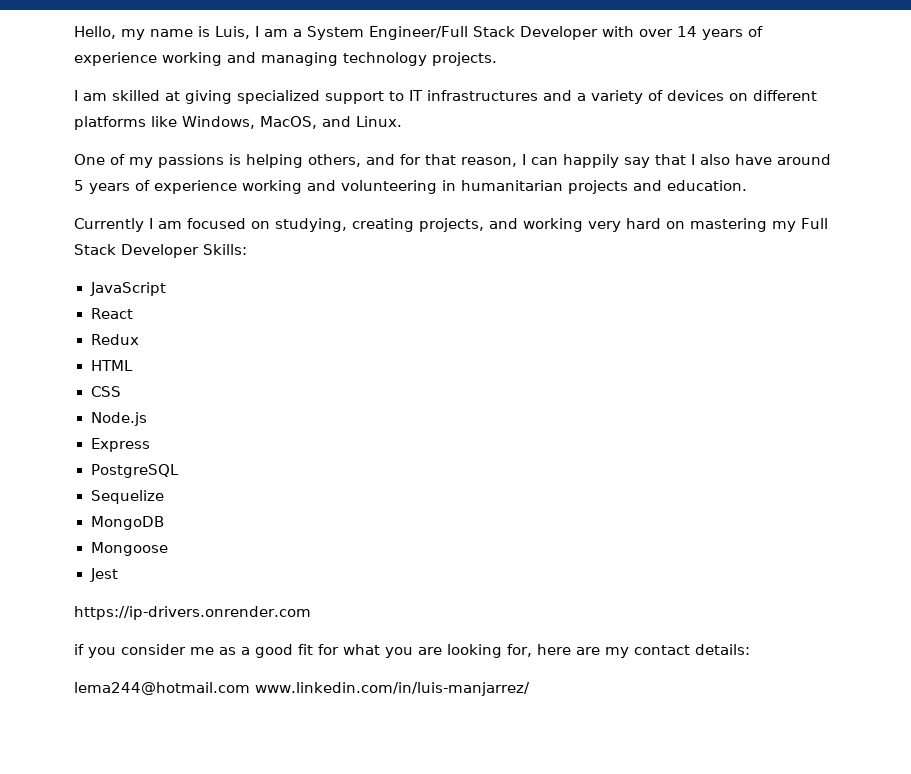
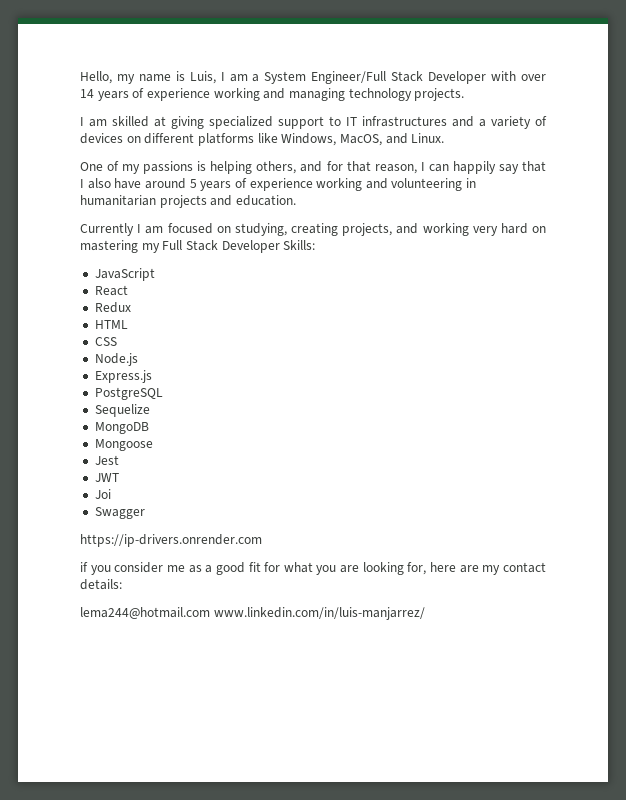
- Express
+ Express.js
+ JWT
+ Joi
+ Swagger

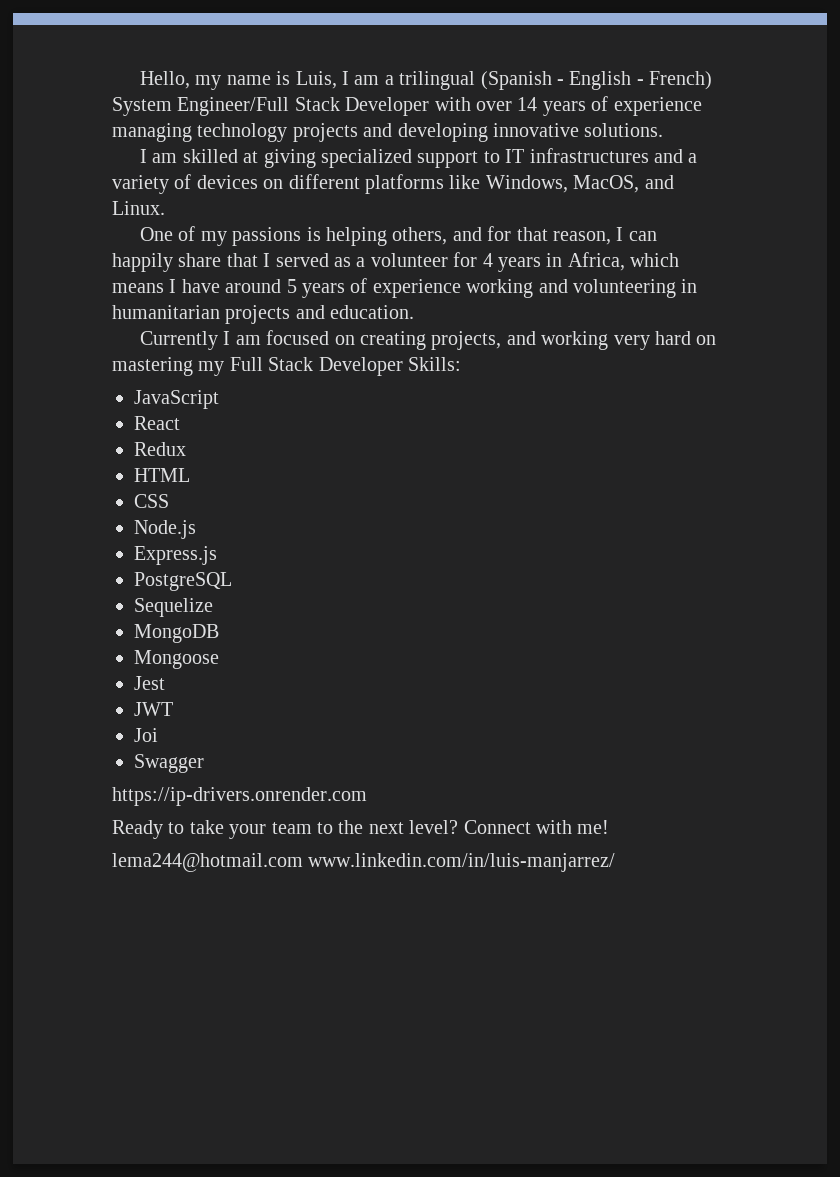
- Hello, my name is Luis, I am a System Engineer/Full Stack Developer with over 14 years of experience working and managing technology projects.
+ Hello, my name is Luis, I am a trilingual (Spanish - English - French) System Engineer/Full Stack Developer with over 14 years of experience managing technology projects and developing innovative solutions.
- One of my passions is helping others, and for that reason, I can happily say that I also have around 5 years of experience working and volunteering in humanitarian projects and education.
+ One of my passions is helping others, and for that reason, I can happily share that I served as a volunteer for 4 years in Africa, which means I have around 5 years of experience working and volunteering in humanitarian projects and education.
- Currently I am focused on studying, creating projects, and working very hard on mastering my Full Stack Developer Skills:
+ Currently I am focused on creating projects, and working very hard on mastering my Full Stack Developer Skills:
- if you consider me as a good fit for what you are looking for, here are my contact details:
+ Ready to take your team to the next level? Connect with me!

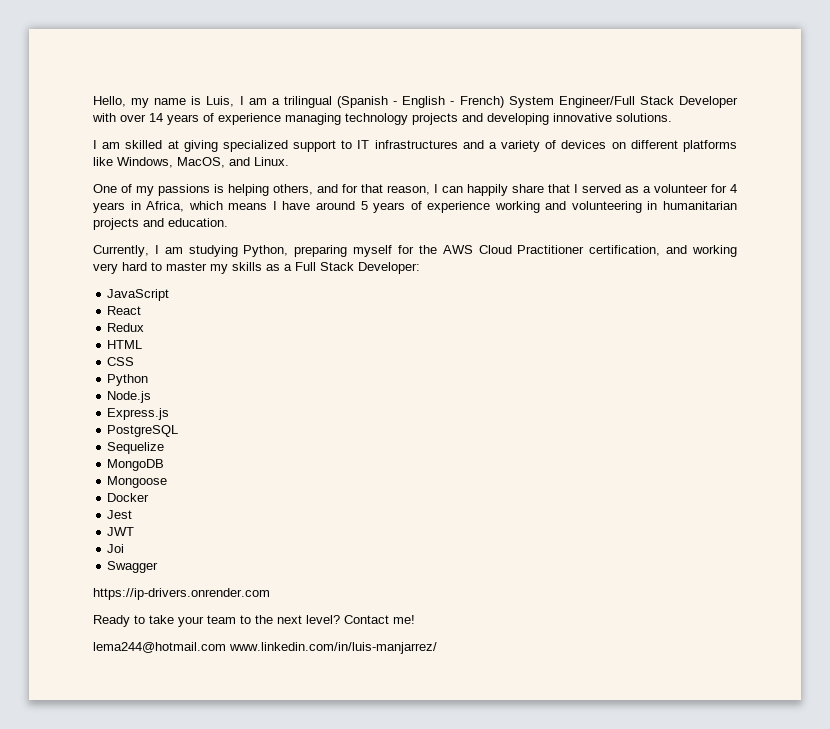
- Currently I am focused on creating projects, and working very hard on mastering my Full Stack Developer Skills:
+ Currently, I am studying Python, preparing myself for the AWS Cloud Practitioner certification, and working very hard to master my skills as a Full Stack Developer:
+ Python
+ Docker
- Connect with me!
+ Contact me!

